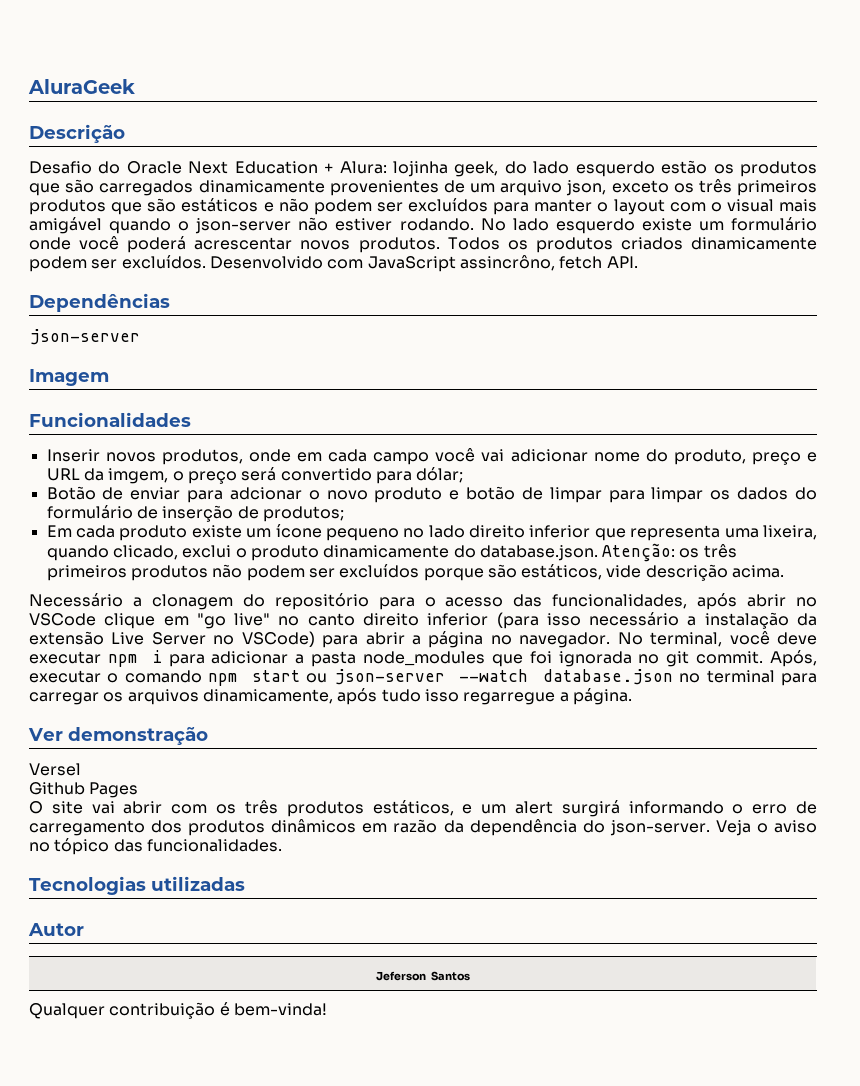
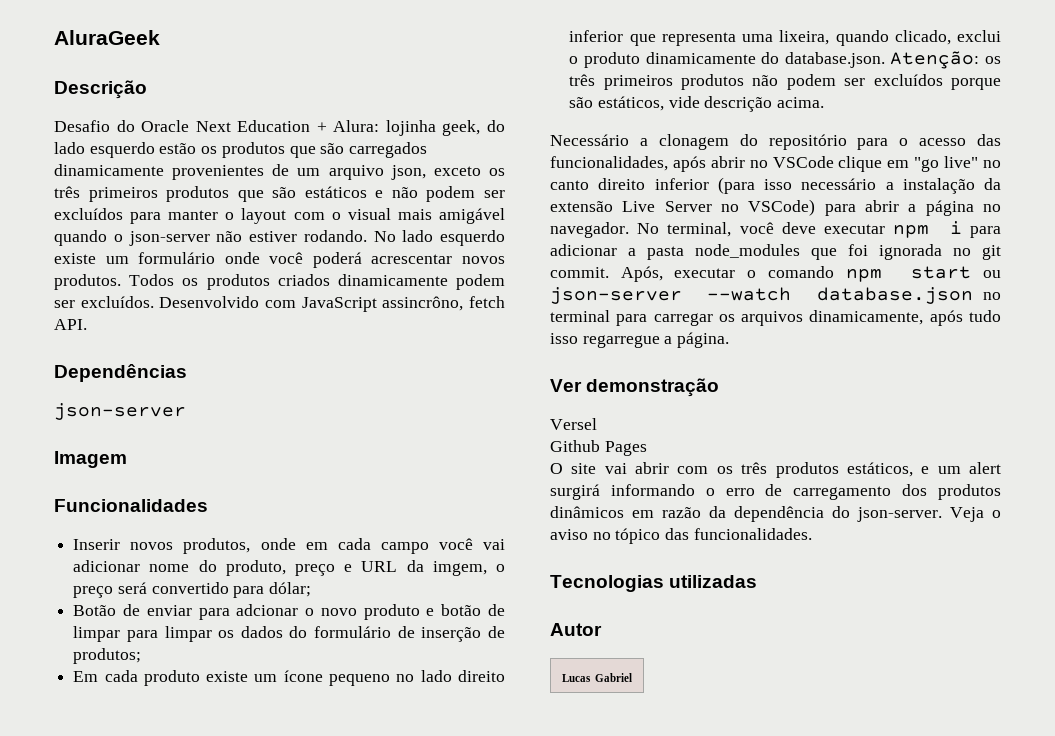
- Jeferson Santos
- Qualquer contribuição é bem-vinda!
+ Lucas Gabriel

